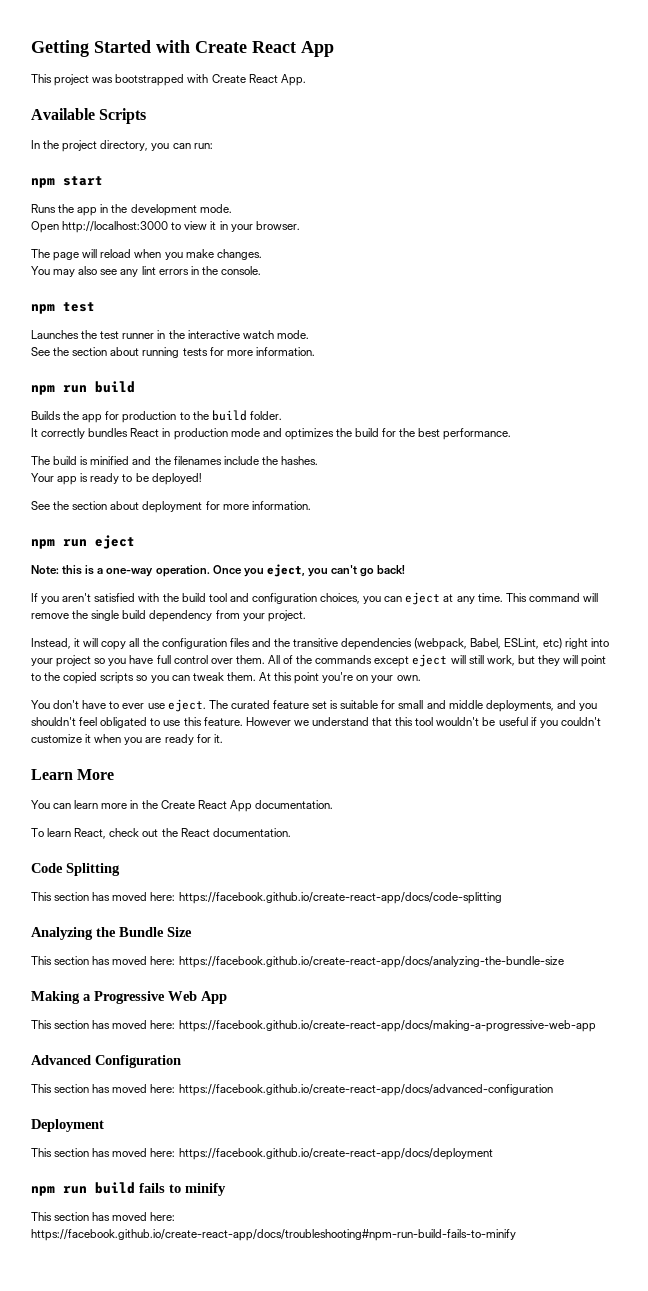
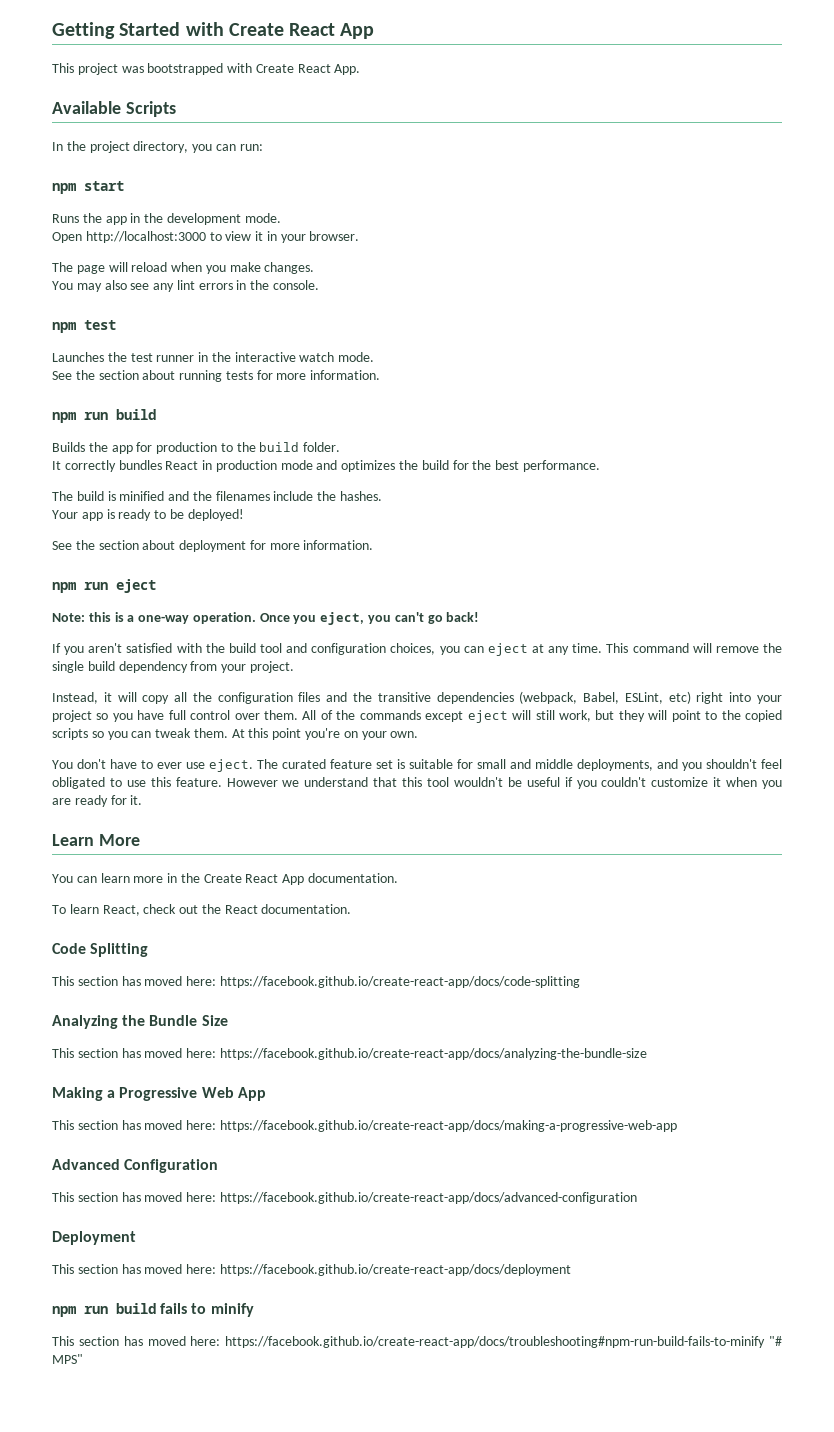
- This section has moved here: https://facebook.github.io/create-react-app/docs/troubleshooting#npm-run-build-fails-to-minify
+ This section has moved here: https://facebook.github.io/create-react-app/docs/troubleshooting#npm-run-build-fails-to-minify "# MPS"

